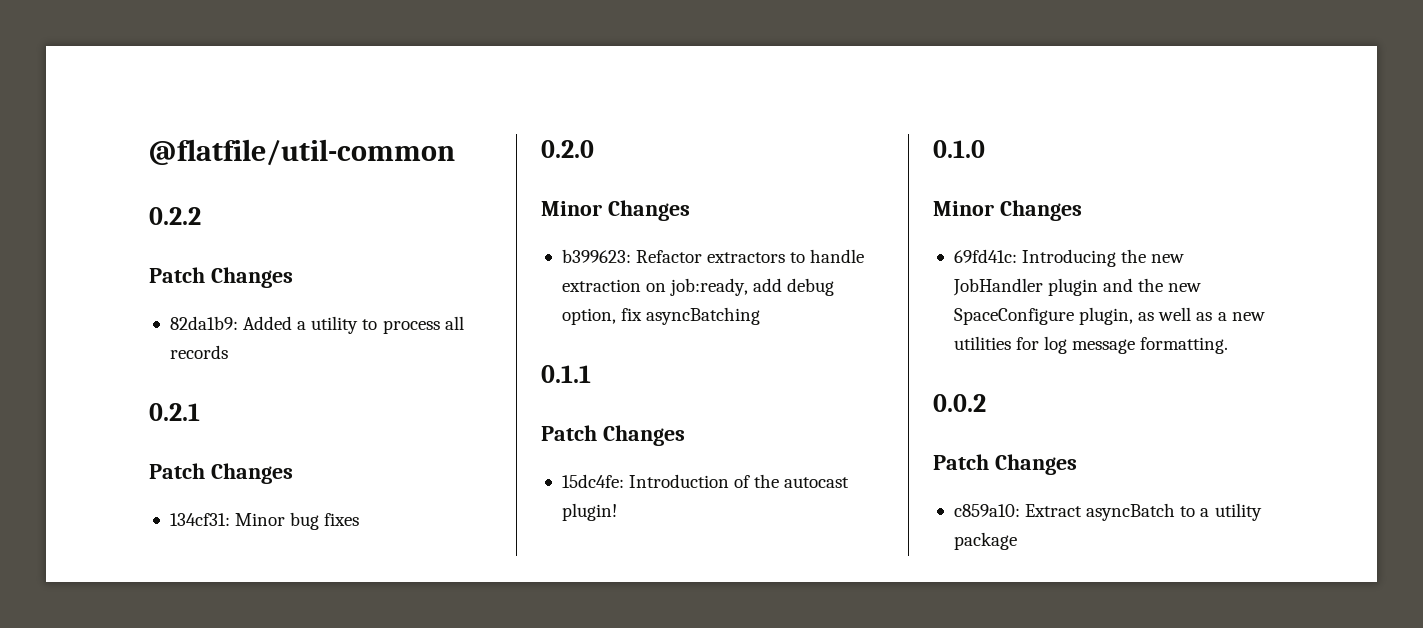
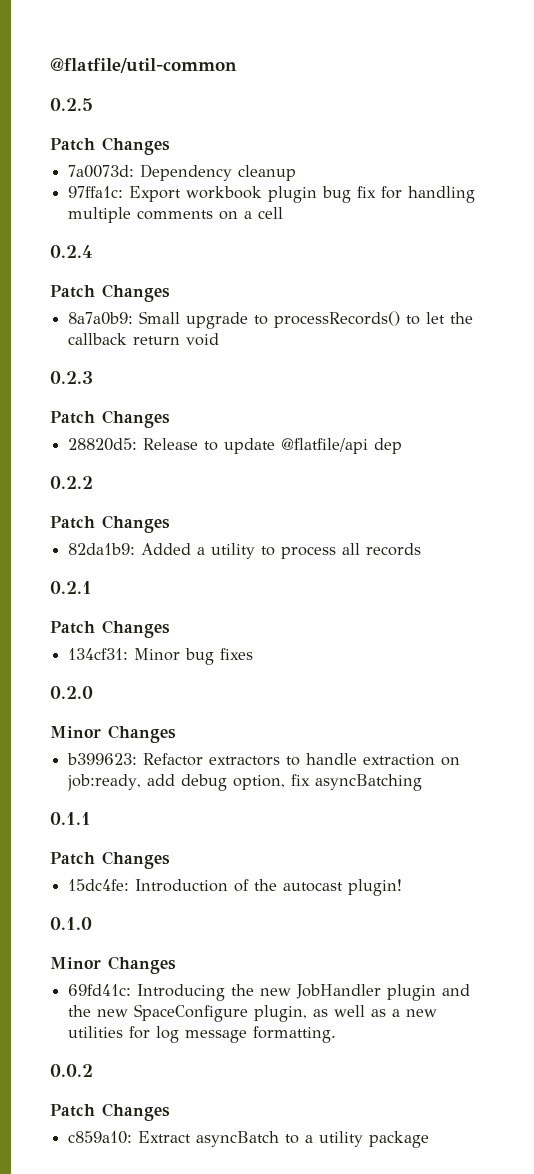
+ 0.2.5
+ Patch Changes
+ 7a0073d: Dependency cleanup
+ 97ffa1c: Export workbook plugin bug fix for handling multiple comments on a cell
+ 0.2.4
+ Patch Changes
+ 8a7a0b9: Small upgrade to processRecords() to let the callback return void
+ 0.2.3
+ Patch Changes
+ 28820d5: Release to update @flatfile/api dep

